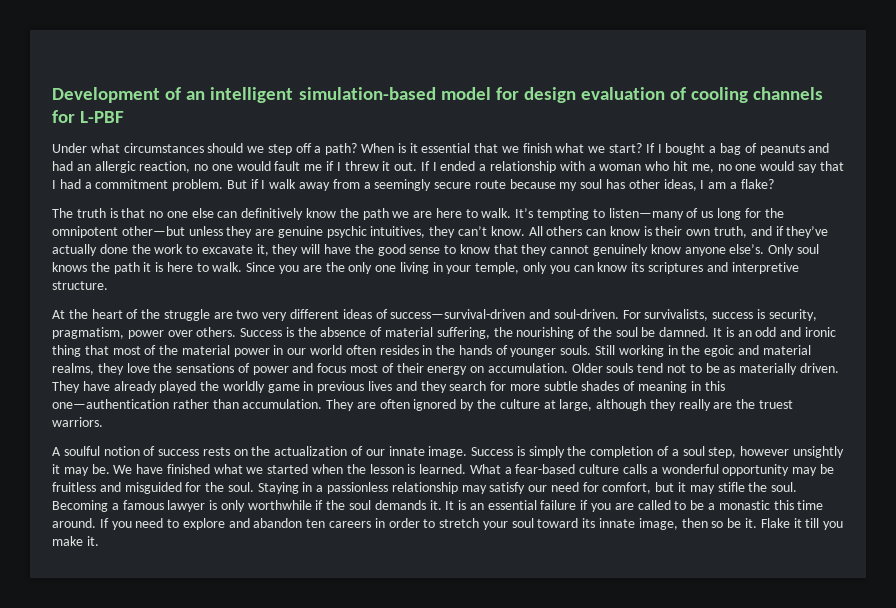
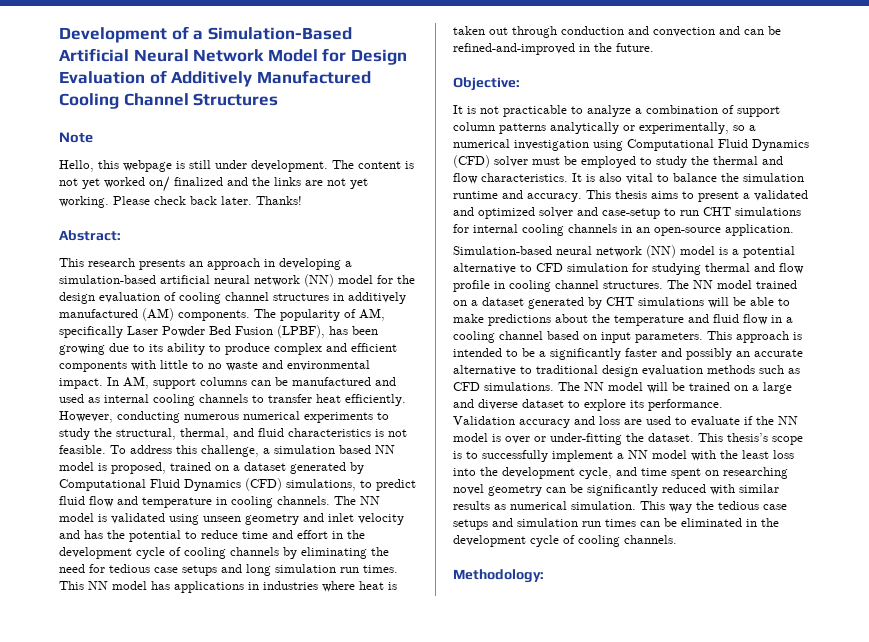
- Development of an intelligent simulation-based model for design evaluation of cooling channels for L-PBF
- Under what circumstances should we step off a path? When is it essential that we finish what we start? If I bought a bag of peanuts and had an allergic reaction, no one would fault me if I threw it out. If I ended a relationship with a woman who hit me, no one would say that I had a commitment problem. But if I walk away from a seemingly secure route because my soul has other ideas, I am a flake?
- The truth is that no one else can definitively know the path we are here to walk. It’s tempting to listen—many of us long for the omnipotent other—but unless they are genuine psychic intuitives, they can’t know. All others can know is their own truth, and if they’ve actually done the work to excavate it, they will have the good sense to know that they cannot genuinely know anyone else’s. Only soul knows the path it is here to walk. Since you are the only one living in your temple, only you can know its scriptures and interpretive structure.
- At the heart of the struggle are two very different ideas of success—survival-driven and soul-driven. For survivalists, success is security, pragmatism, power over others. Success is the absence of material suffering, the nourishing of the soul be damned. It is an odd and ironic thing that most of the material power in our world often resides in the hands of younger souls. Still working in the egoic and material realms, they love the sensations of power and focus most of their energy on accumulation. Older souls tend not to be as materially driven. They have already played the worldly game in previous lives and they search for more subtle shades of meaning in this one—authentication rather than accumulation. They are often ignored by the culture at large, although they really are the truest warriors.
- A soulful notion of success rests on the actualization of our innate image. Success is simply the completion of a soul step, however unsightly it may be. We have finished what we started when the lesson is learned. What a fear-based culture calls a wonderful opportunity may be fruitless and misguided for the soul. Staying in a passionless relationship may satisfy our need for comfort, but it may stifle the soul. Becoming a famous lawyer is only worthwhile if the soul demands it. It is an essential failure if you are called to be a monastic this time around. If you need to explore and abandon ten careers in order to stretch your soul toward its innate image, then so be it. Flake it till you make it.
+ Development of a Simulation-Based Artificial Neural Network Model for Design Evaluation of Additively Manufactured Cooling Channel Structures
+ Note
+ Hello, this webpage is still under development. The content is not yet worked on/ finalized and the links are not yet working. Please check back later. Thanks!
+ Abstract:
+ This research presents an approach in developing a simulation-based artificial neural network (NN) model for the design evaluation of cooling channel structures in additively manufactured (AM) components. The popularity of AM, specifically Laser Powder Bed Fusion (LPBF), has been growing due to its ability to produce complex and efficient components with little to no waste and environmental impact. In AM, support columns can be manufactured and used as internal cooling channels to transfer heat efficiently. However, conducting numerous numerical experiments to study the structural, thermal, and fluid characteristics is not feasible. To address this challenge, a simulation based NN model is proposed, trained on a dataset generated by Computational Fluid Dynamics (CFD) simulations, to predict fluid flow and temperature in cooling channels. The NN model is validated using unseen geometry and inlet velocity and has the potential to reduce time and effort in the development cycle of cooling channels by eliminating the need for tedious case setups and long simulation run times. This NN model has applications in industries where heat is taken out through conduction and convection and can be refined-and-improved in the future.
+ Objective:
+ It is not practicable to analyze a combination of support column patterns analytically or experimentally, so a numerical investigation using Computational Fluid Dynamics (CFD) solver must be employed to study the thermal and flow characteristics. It is also vital to balance the simulation runtime and accuracy. This thesis aims to present a validated and optimized solver and case-setup to run CHT simulations for internal cooling channels in an open-source application.
+ Simulation-based neural network (NN) model is a potential alternative to CFD simulation for studying thermal and flow profile in cooling channel structures. The NN model trained on a dataset generated by CHT simulations will be able to make predictions about the temperature and fluid flow in a cooling channel based on input parameters. This approach is intended to be a significantly faster and possibly an accurate alternative to traditional design evaluation methods such as CFD simulations. The NN model will be trained on a large and diverse dataset to explore its performance.
+ Validation accuracy and loss are used to evaluate if the NN model is over or under-fitting the dataset. This thesis’s scope is to successfully implement a NN model with the least loss into the development cycle, and time spent on researching novel geometry can be significantly reduced with similar results as numerical simulation. This way the tedious case setups and simulation run times can be eliminated in the development cycle of cooling channels.
+ Methodology:

